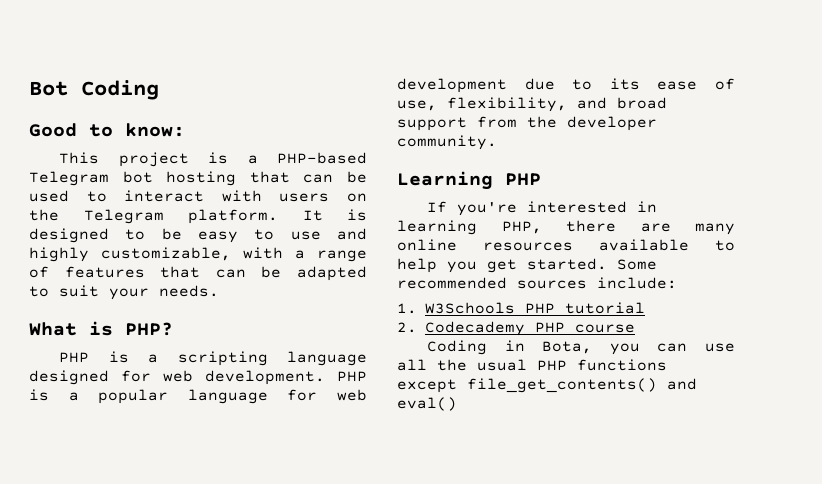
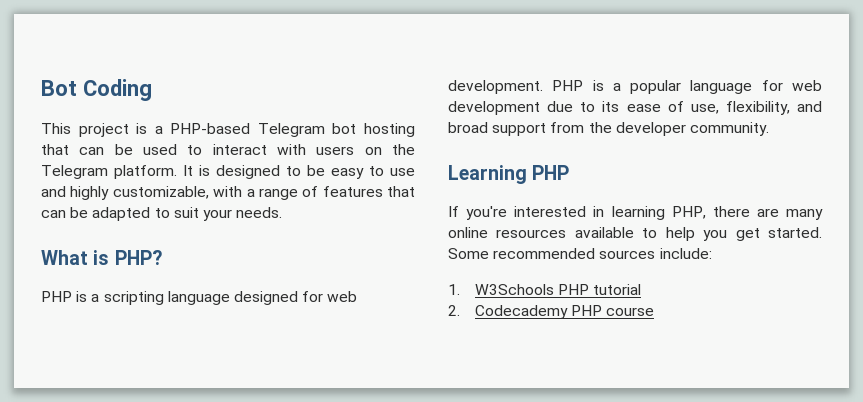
- Good to know:
- Coding in Bota, you can use all the usual PHP functions except file_get_contents() and eval()

